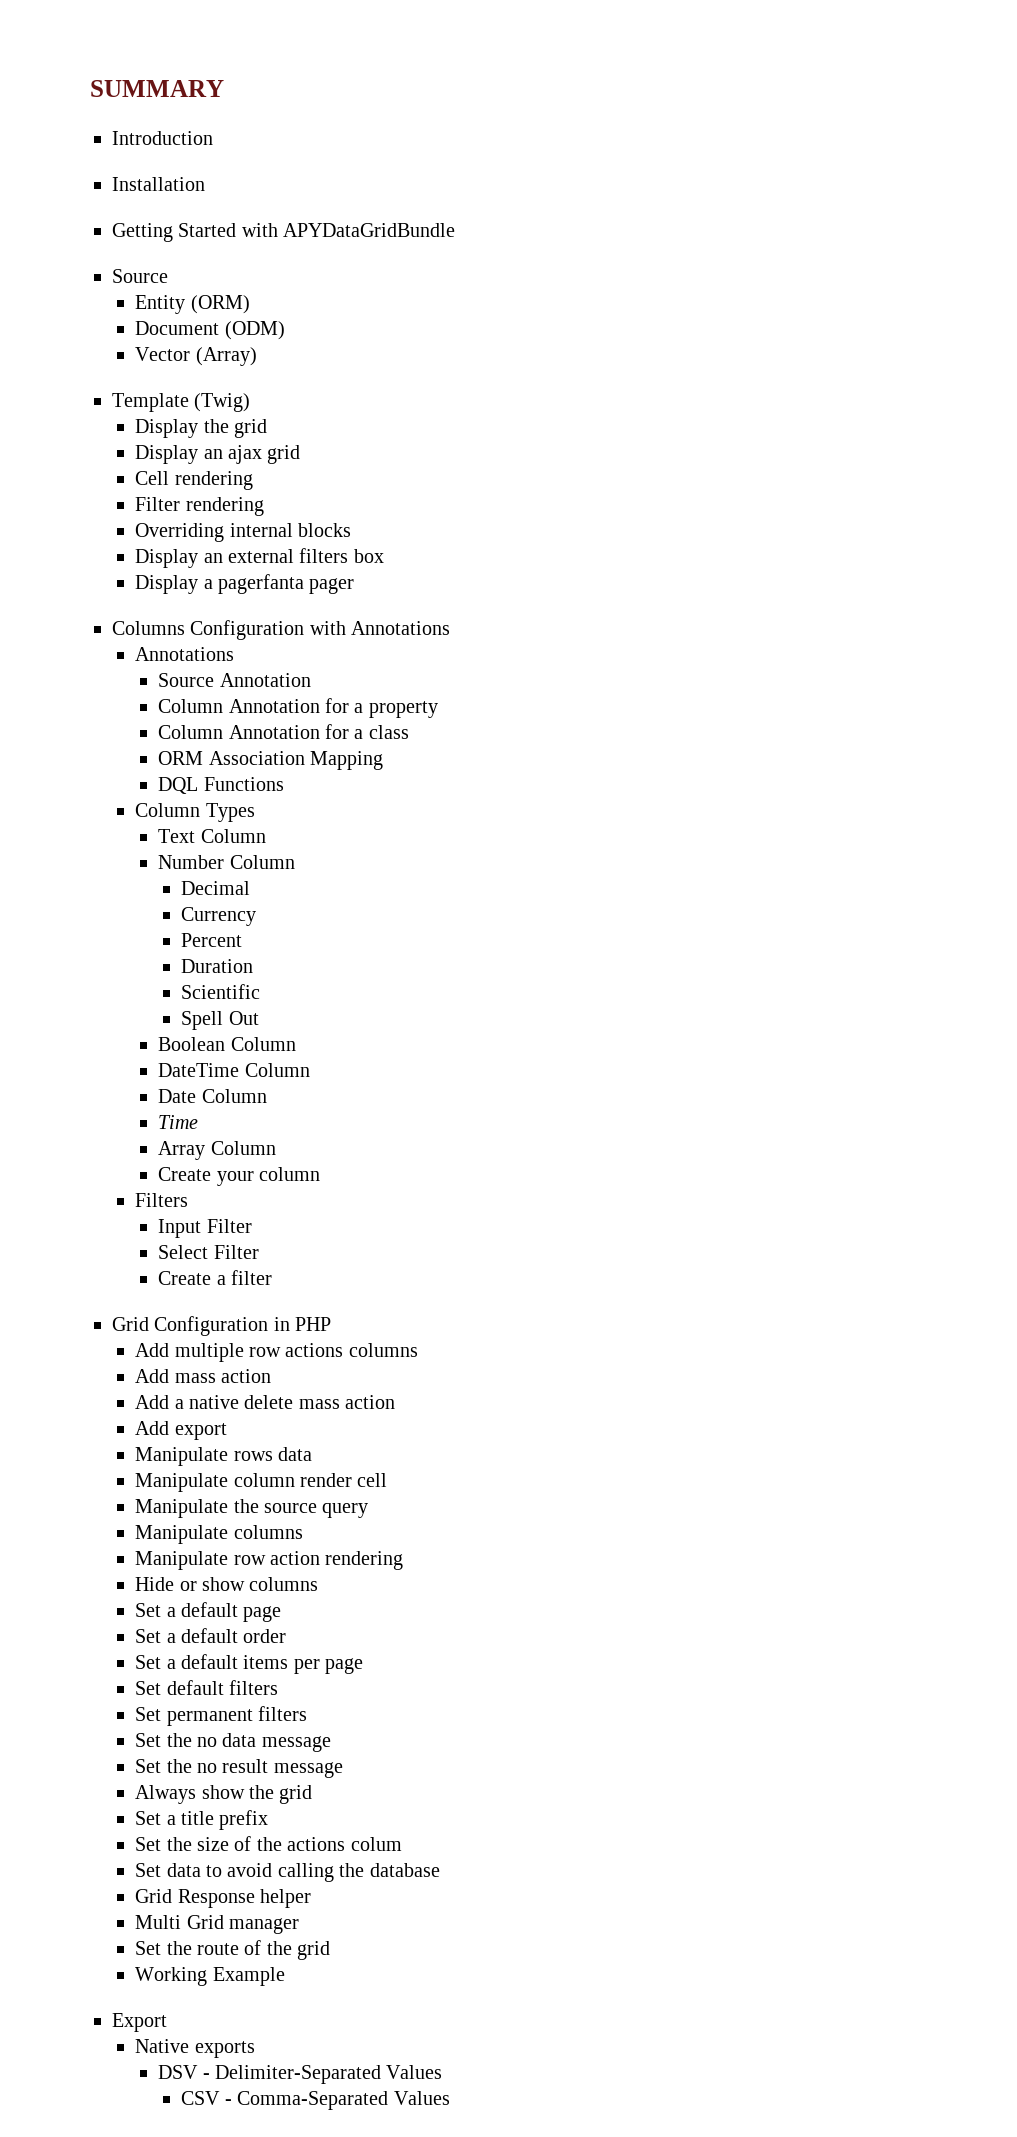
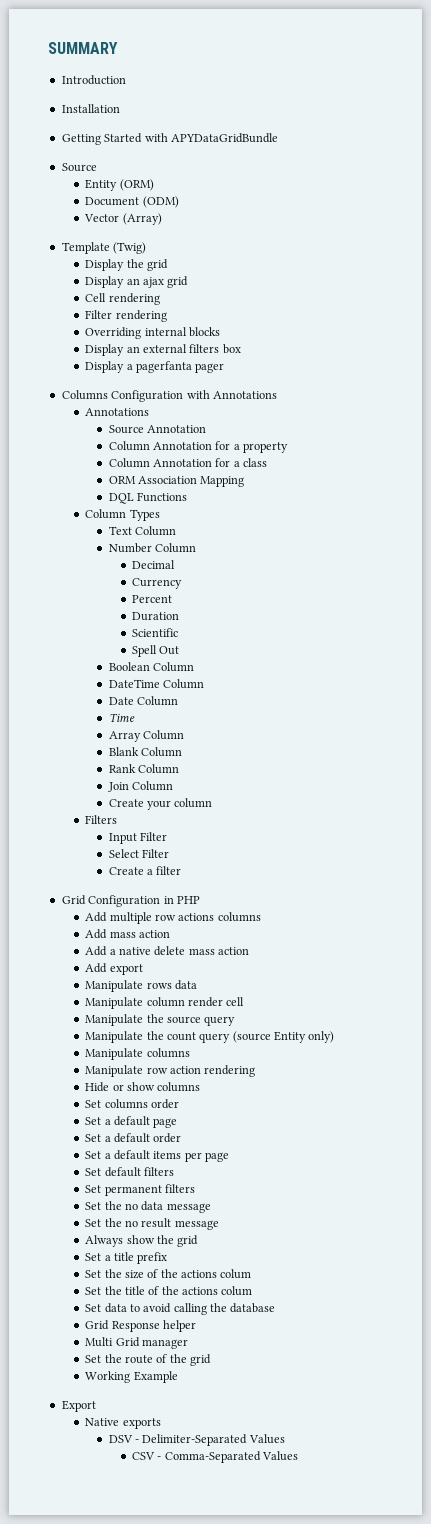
+ Blank Column
+ Rank Column
+ Join Column
+ Manipulate the count query (source Entity only)
+ Set columns order
+ Set the title of the actions colum

